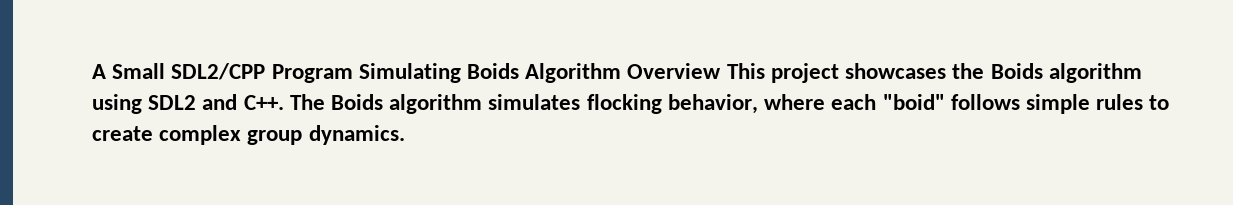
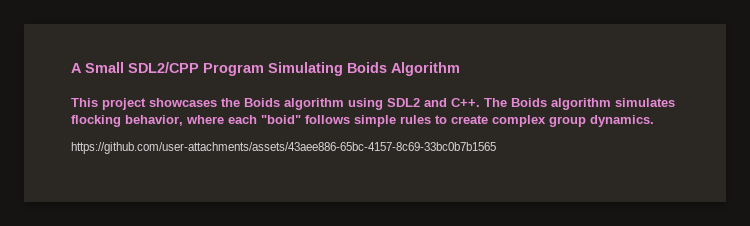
- A Small SDL2/CPP Program Simulating Boids Algorithm Overview This project showcases the Boids algorithm using SDL2 and C++. The Boids algorithm simulates flocking behavior, where each "boid" follows simple rules to create complex group dynamics.
+ A Small SDL2/CPP Program Simulating Boids Algorithm
+ This project showcases the Boids algorithm using SDL2 and C++. The Boids algorithm simulates flocking behavior, where each "boid" follows simple rules to create complex group dynamics.
+ https://github.com/user-attachments/assets/43aee886-65bc-4157-8c69-33bc0b7b1565

